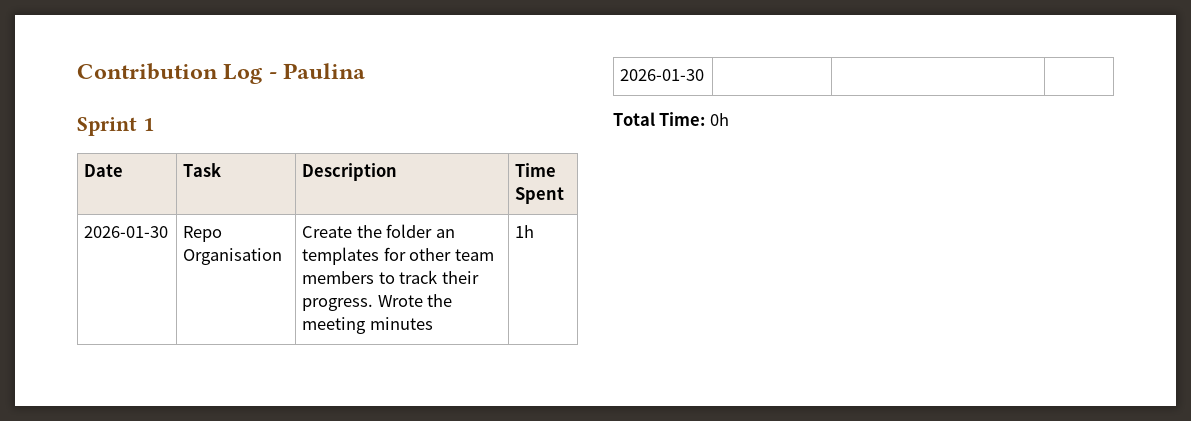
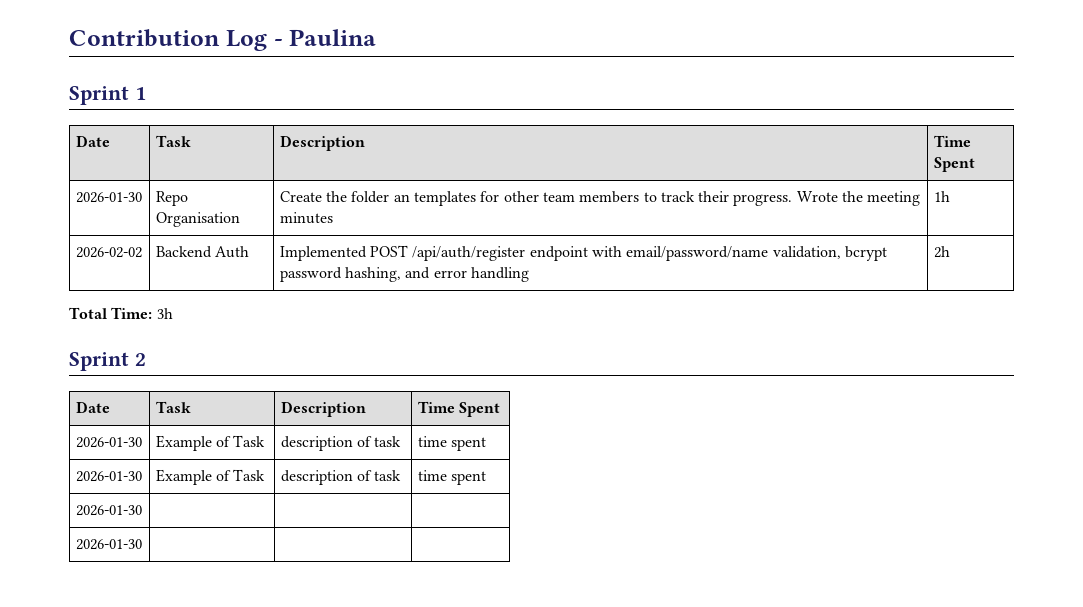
+ 2026-02-02 | Backend Auth | Implemented POST /api/auth/register endpoint with email/password/name validation, bcrypt password hashing, and error handling | 2h
+ Total Time: 3h
+ Sprint 2
+ Date | Task | Description | Time Spent
+ 2026-01-30 | Example of Task | description of task | time spent
+ 2026-01-30 | Example of Task | description of task | time spent
  2026-01-30 | | |
- Total Time: 0h
+ 2026-01-30 | | |

